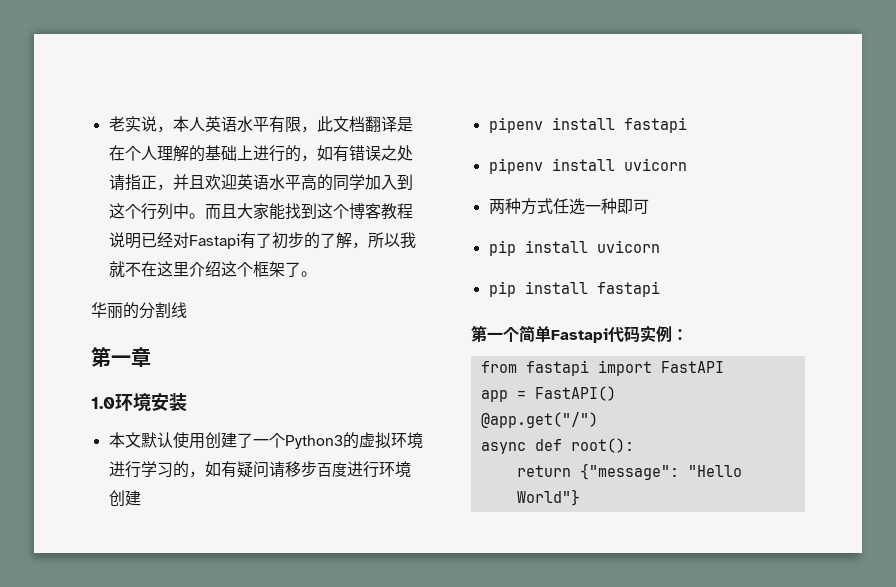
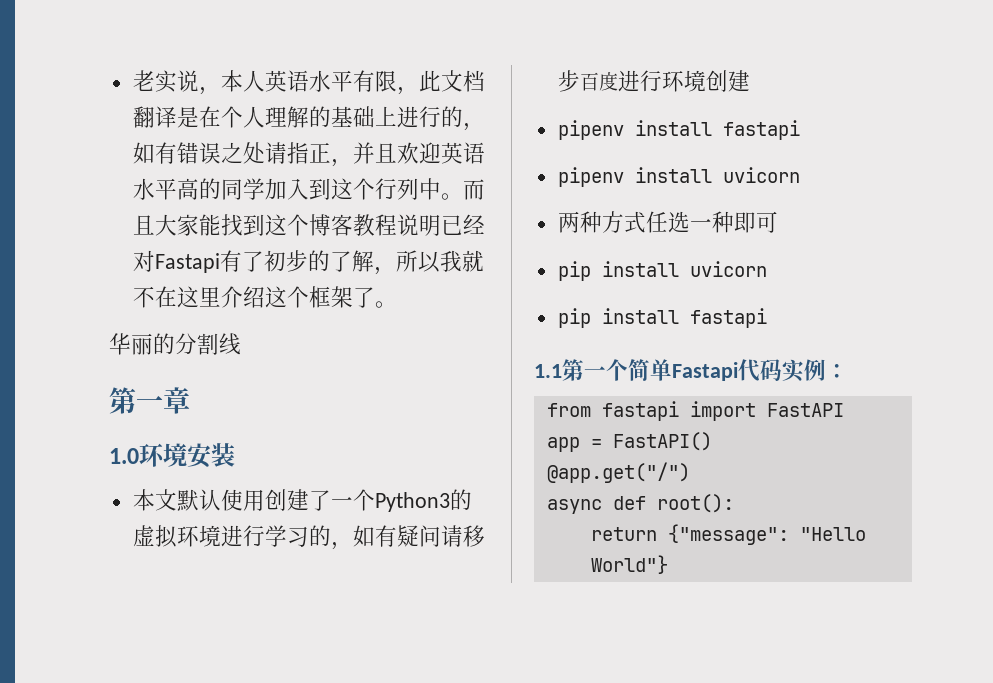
- 第一个简单Fastapi代码实例：
+ 1.1第一个简单Fastapi代码实例：

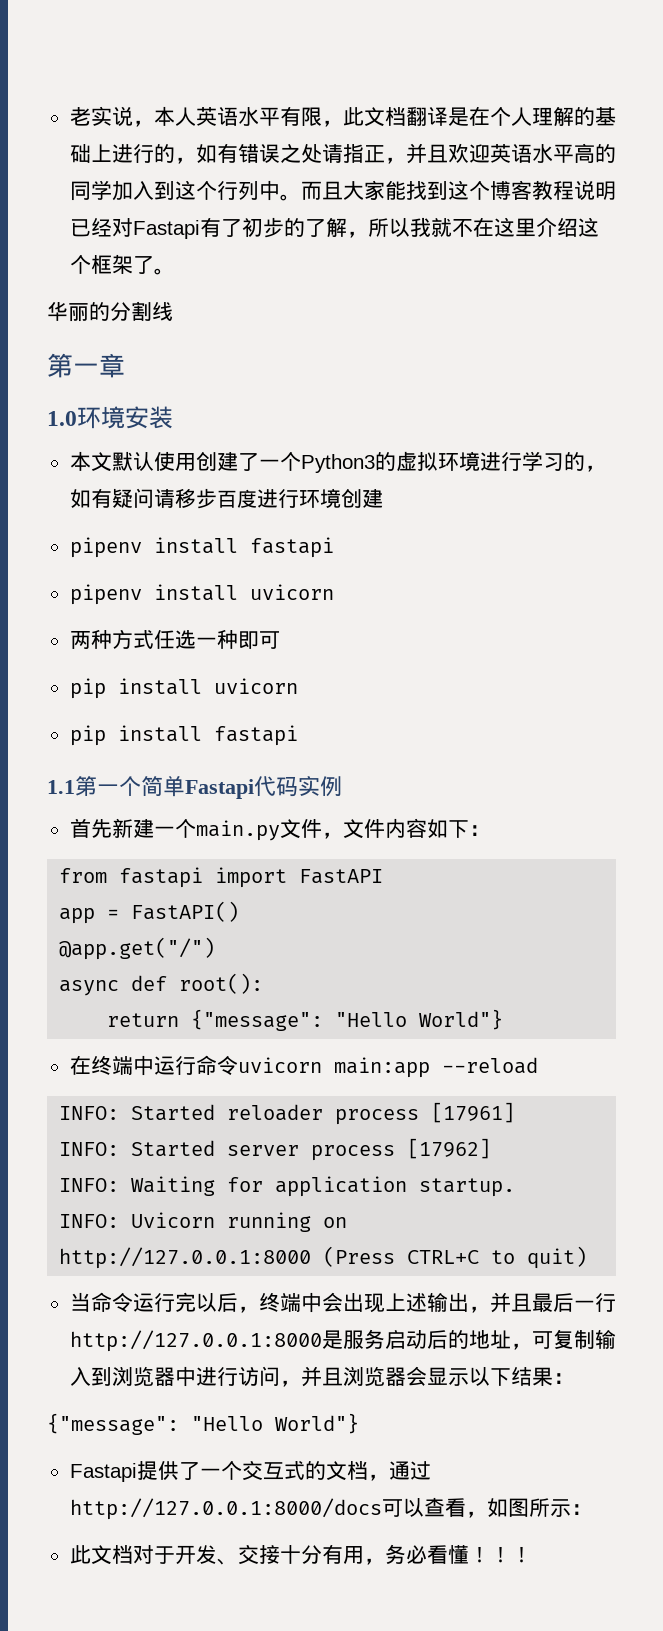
- 1.1第一个简单Fastapi代码实例：
+ 1.1第一个简单Fastapi代码实例
+ 首先新建一个main.py文件，文件内容如下：
+ 在终端中运行命令uvicorn main:app --reload
+ INFO: Started reloader process [17961]
+ INFO: Started server process [17962]
+ INFO: Waiting for application startup.
+ INFO: Uvicorn running on http://127.0.0.1:8000 (Press CTRL+C to quit)
+ 当命令运行完以后，终端中会出现上述输出，并且最后一行http://127.0.0.1:8000是服务启动后的地址，可复制输入到浏览器中进行访问，并且浏览器会显示以下结果：
+ {"message": "Hello World"}
+ Fastapi提供了一个交互式的文档，通过http://127.0.0.1:8000/docs可以查看，如图所示：
+ 此文档对于开发、交接十分有用，务必看懂！！！

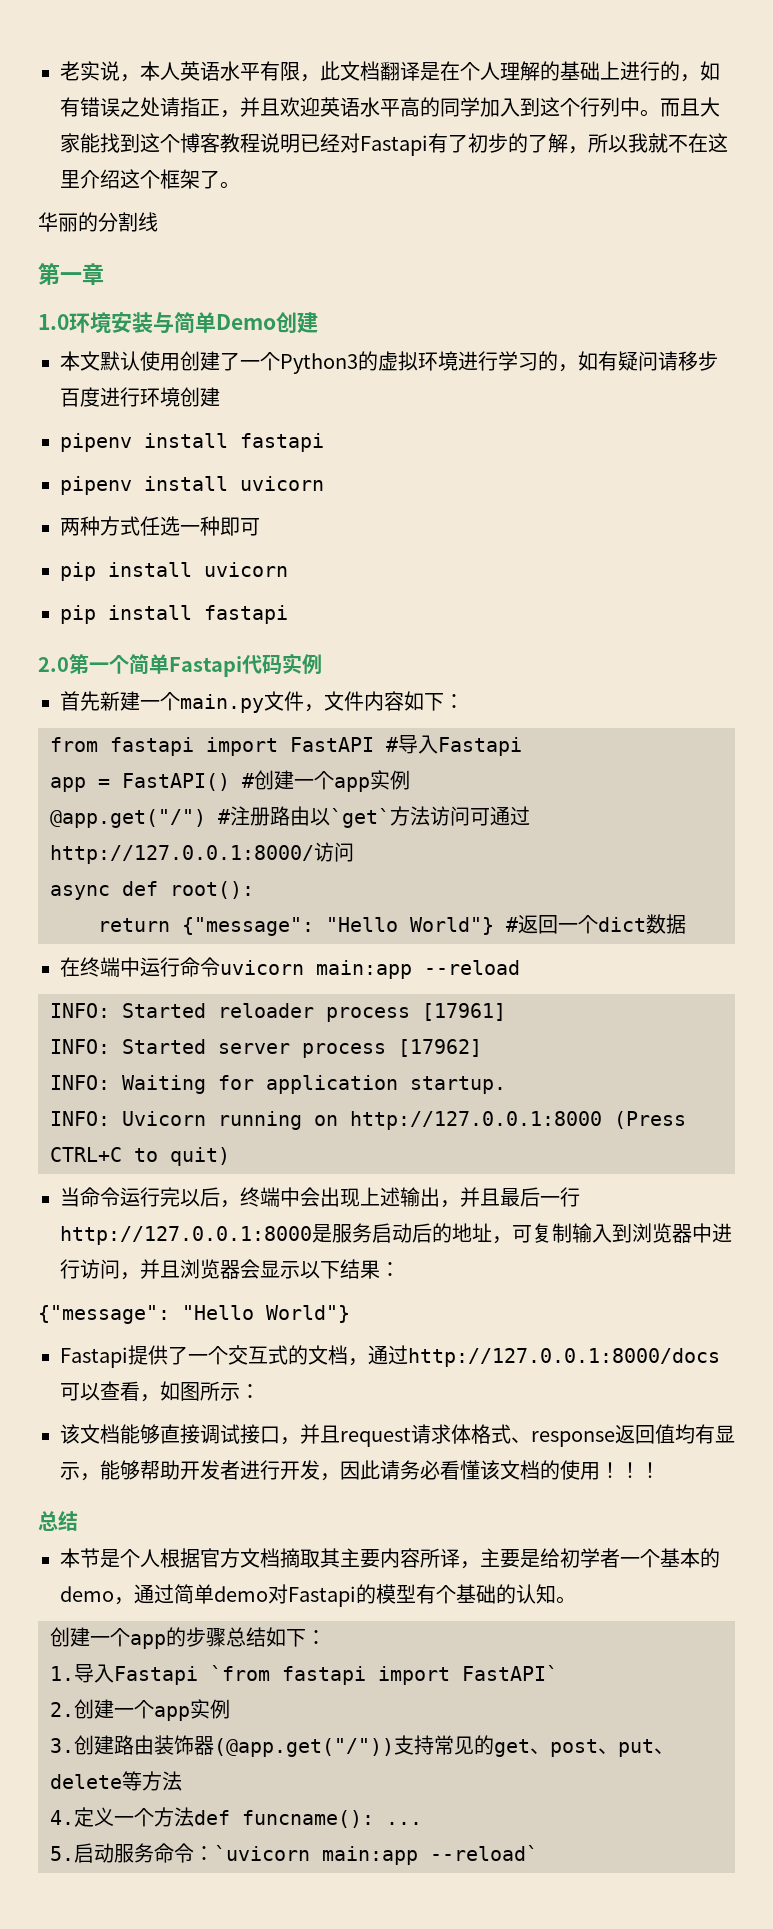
- 1.0环境安装
+ 1.0环境安装与简单Demo创建
- 1.1第一个简单Fastapi代码实例
+ 2.0第一个简单Fastapi代码实例
- from fastapi import FastAPI
+ from fastapi import FastAPI #导入Fastapi
- app = FastAPI()
- @app.get("/")
+ app = FastAPI() #创建一个app实例
+ @app.get("/") #注册路由以`get`方法访问可通过http://127.0.0.1:8000/访问
- return {"message": "Hello World"}
+ return {"message": "Hello World"} #返回一个dict数据
- 此文档对于开发、交接十分有用，务必看懂！！！
+ 该文档能够直接调试接口，并且request请求体格式、response返回值均有显示，能够帮助开发者进行开发，因此请务必看懂该文档的使用！！！
+ 总结
+ 本节是个人根据官方文档摘取其主要内容所译，主要是给初学者一个基本的demo，通过简单demo对Fastapi的模型有个基础的认知。
+ 创建一个app的步骤总结如下：
+ 1.导入Fastapi `from fastapi import FastAPI`
+ 2.创建一个app实例
+ 3.创建路由装饰器(@app.get("/"))支持常见的get、post、put、delete等方法
+ 4.定义一个方法def funcname(): ...
+ 5.启动服务命令：`uvicorn main:app --reload`

